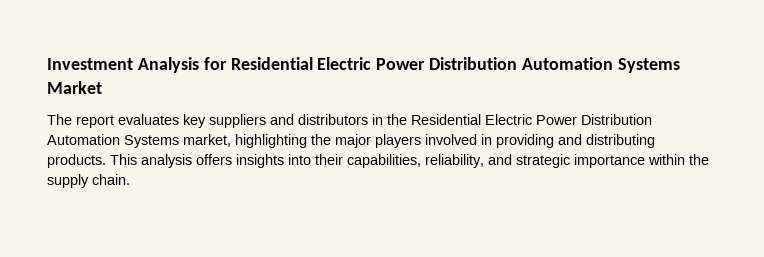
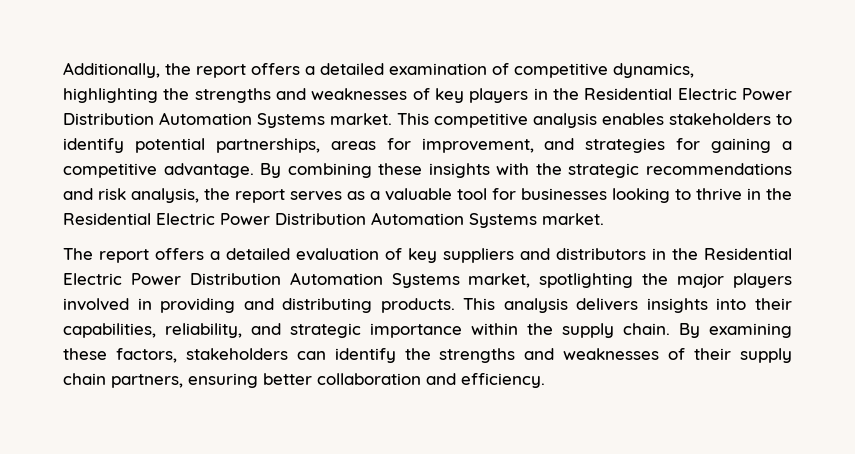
- Investment Analysis for Residential Electric Power Distribution Automation Systems Market
- The report evaluates key suppliers and distributors in the Residential Electric Power Distribution Automation Systems market, highlighting the major players involved in providing and distributing products.
+ Additionally, the report offers a detailed examination of competitive dynamics, highlighting the strengths and weaknesses of key players in the Residential Electric Power Distribution Automation Systems market. This competitive analysis enables stakeholders to identify potential partnerships, areas for improvement, and strategies for gaining a competitive advantage. By combining these insights with the strategic recommendations and risk analysis, the report serves as a valuable tool for businesses looking to thrive in the Residential Electric Power Distribution Automation Systems market.
+ The report offers a detailed evaluation of key suppliers and distributors in the Residential Electric Power Distribution Automation Systems market, spotlighting the major players involved in providing and distributing products.
- This analysis offers insights into their capabilities, reliability, and strategic importance within the supply chain.
+ This analysis delivers insights into their capabilities, reliability, and strategic importance within the supply chain.
+ By examining these factors, stakeholders can identify the strengths and weaknesses of their supply chain partners, ensuring better collaboration and efficiency.

